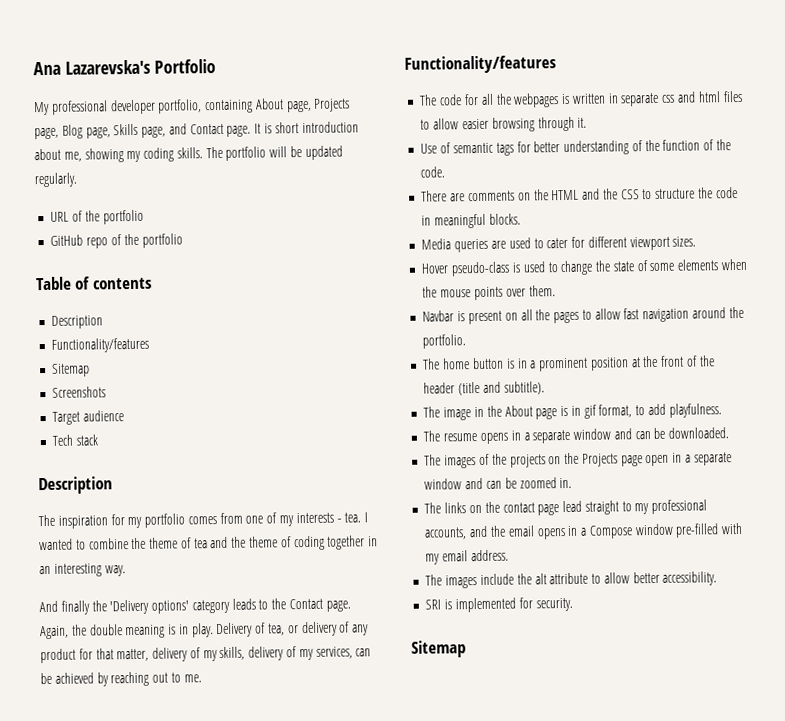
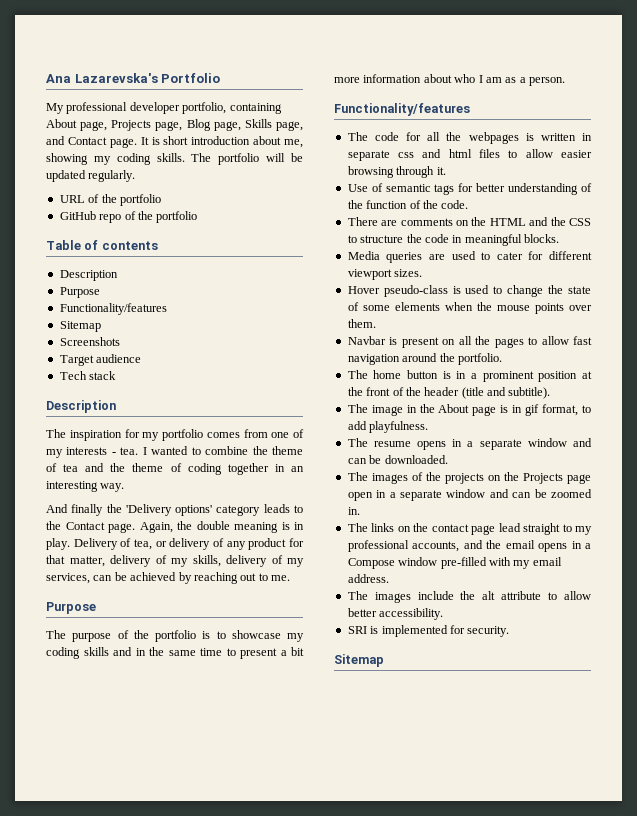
  Table of contents
  Description
+ Purpose
  Delivery of tea, or delivery of any product for that matter, delivery of my skills, delivery of my services, can be achieved by reaching out to me.
+ Purpose
+ The purpose of the portfolio is to showcase my coding skills and in the same time to present a bit more information about who I am as a person.

